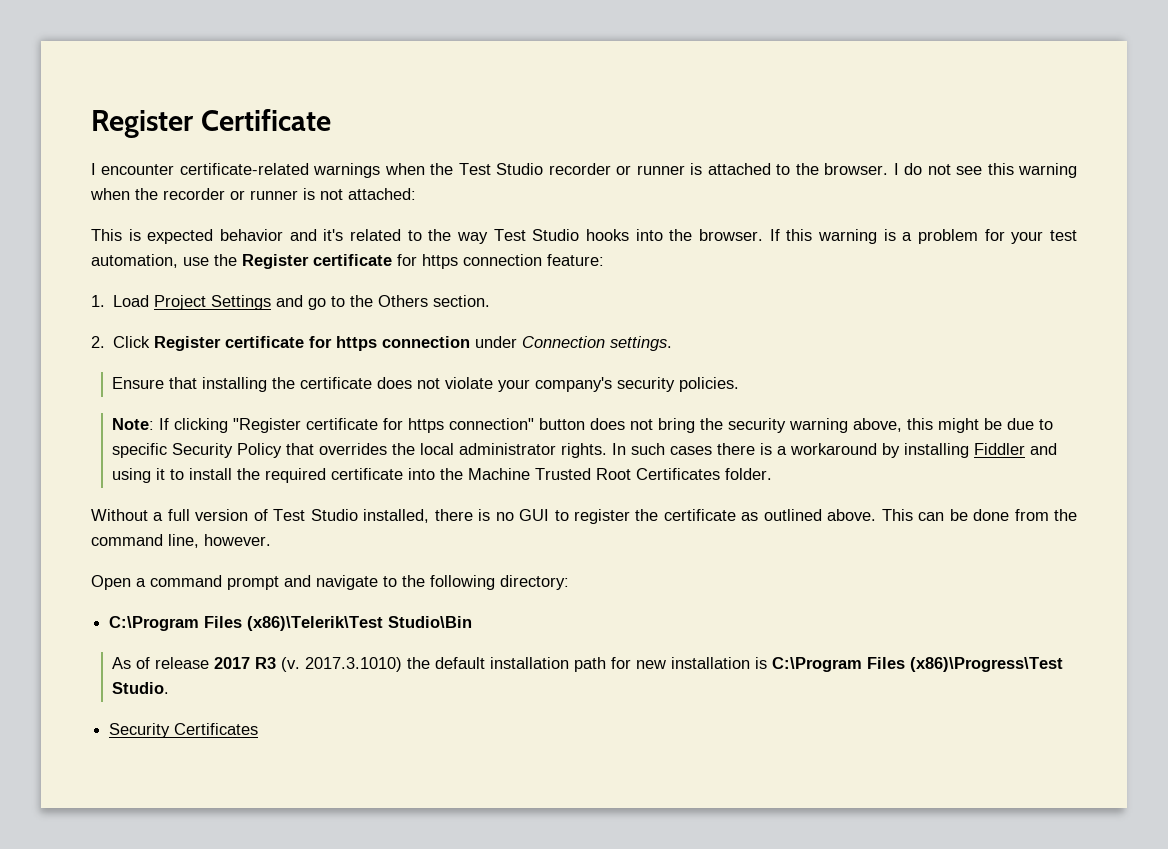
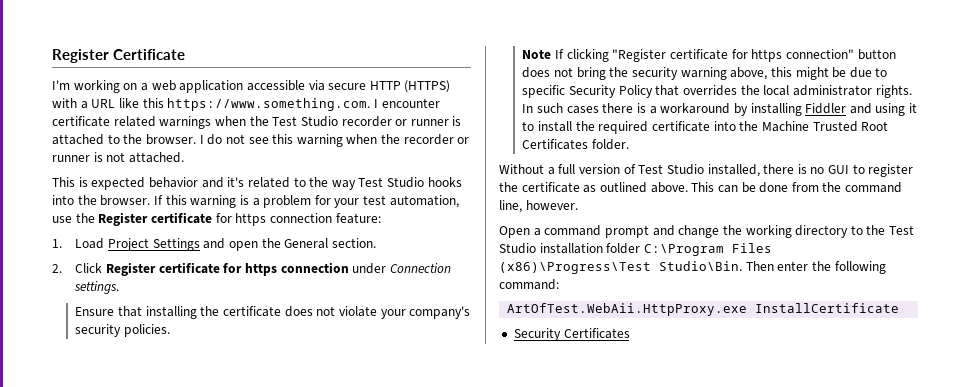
- I encounter certificate-related warnings when the Test Studio recorder or runner is attached to the browser.
+ I'm working on a web application accessible via secure HTTP (HTTPS) with a URL like this https://www.something.com. I encounter certificate related warnings when the Test Studio recorder or runner is attached to the browser.
- I do not see this warning when the recorder or runner is not attached:
+ I do not see this warning when the recorder or runner is not attached.
- 1. Load Project Settings and go to the Others section.
+ 1. Load Project Settings and open the General section.
- Note: If clicking "Register certificate for https connection" button does not bring the security warning above, this might be due to specific Security Policy that overrides the local administrator rights.
+ Note If clicking "Register certificate for https connection" button does not bring the security warning above, this might be due to specific Security Policy that overrides the local administrator rights.
- Open a command prompt and navigate to the following directory:
- C:\Program Files (x86)\Telerik\Test Studio\Bin
- As of release 2017 R3 (v. 2017.3.1010) the default installation path for new installation is C:\Program Files (x86)\Progress\Test Studio.
+ Open a command prompt and change the working directory to the Test Studio installation folder C:\Program Files (x86)\Progress\Test Studio\Bin. Then enter the following command:
+ ArtOfTest.WebAii.HttpProxy.exe InstallCertificate

